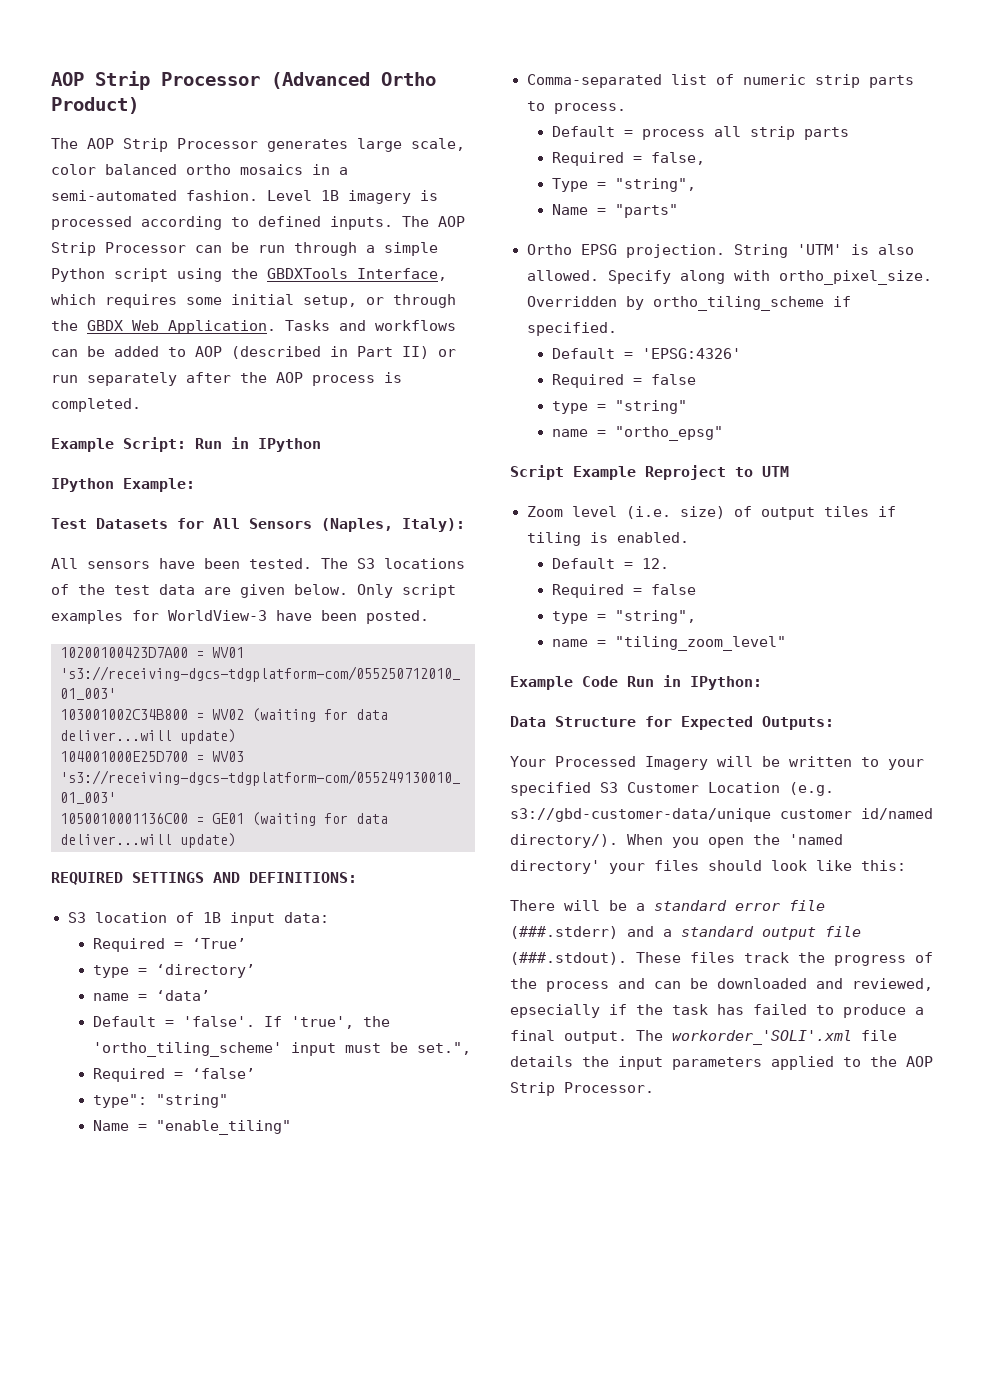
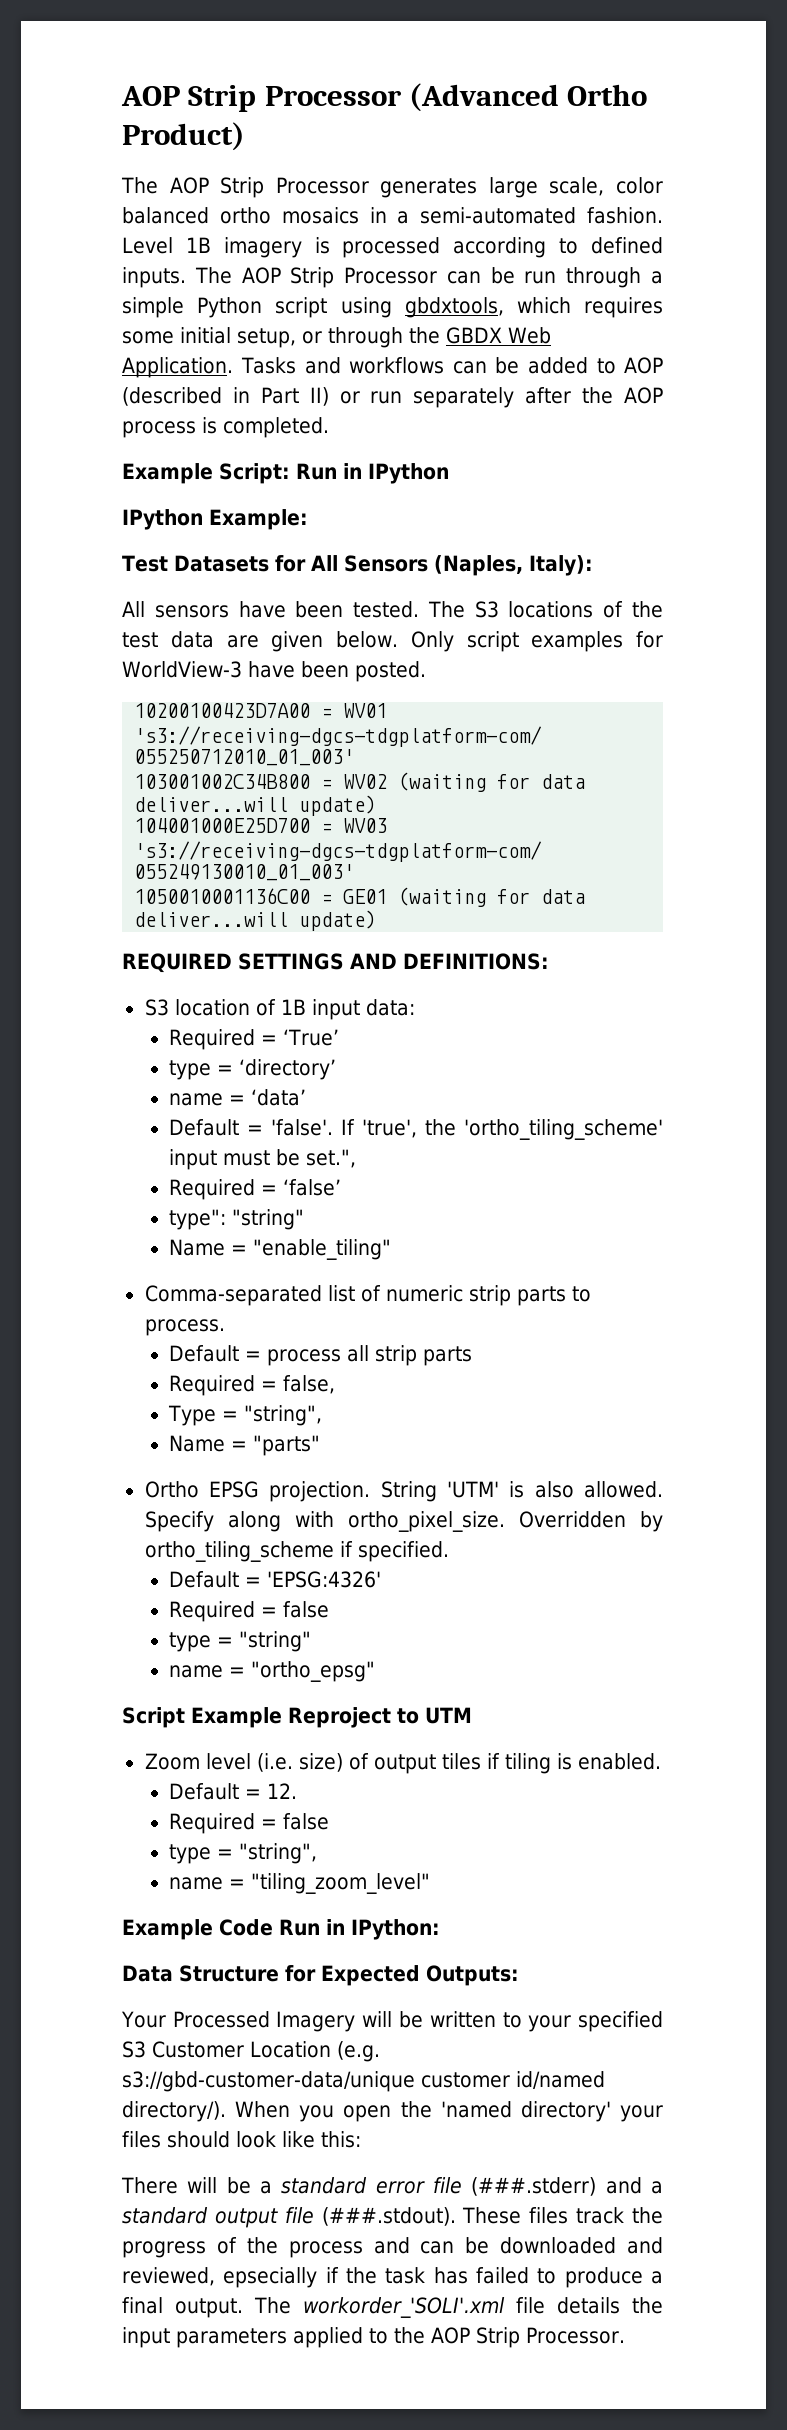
- The AOP Strip Processor can be run through a simple Python script using the GBDXTools Interface, which requires some initial setup, or through the GBDX Web Application.
+ The AOP Strip Processor can be run through a simple Python script using gbdxtools, which requires some initial setup, or through the GBDX Web Application.

